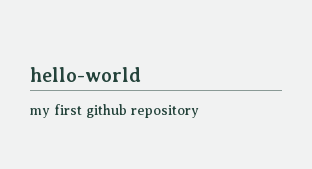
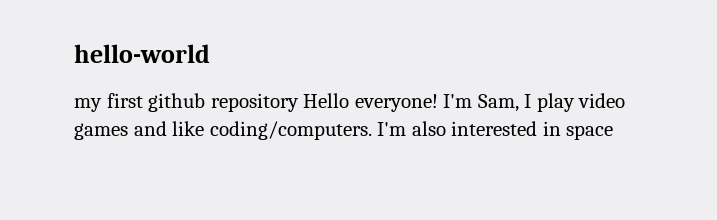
- my first github repository
+ my first github repository Hello everyone! I'm Sam, I play video games and like coding/computers. I'm also interested in space

